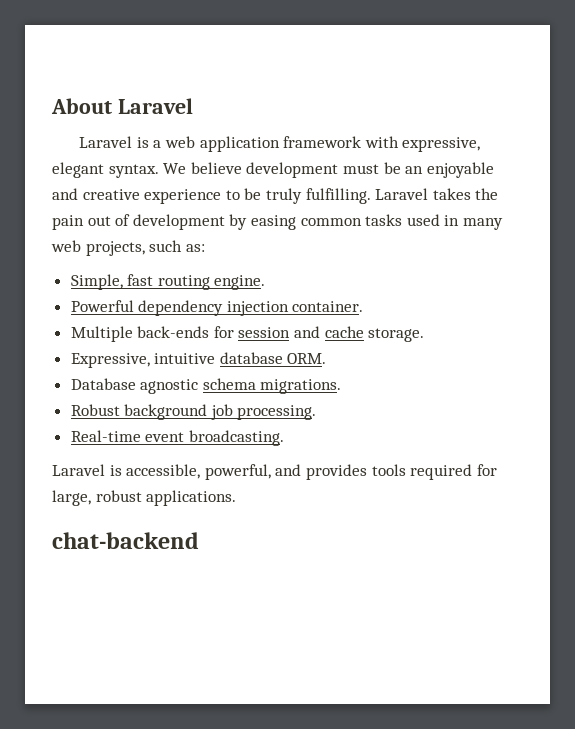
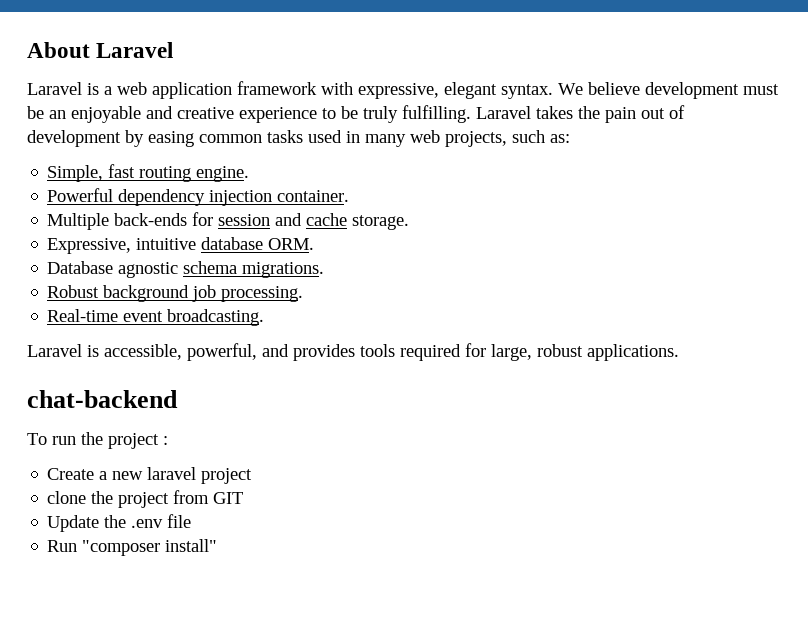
+ To run the project :
+ Create a new laravel project
+ clone the project from GIT
+ Update the .env file
+ Run "composer install"

